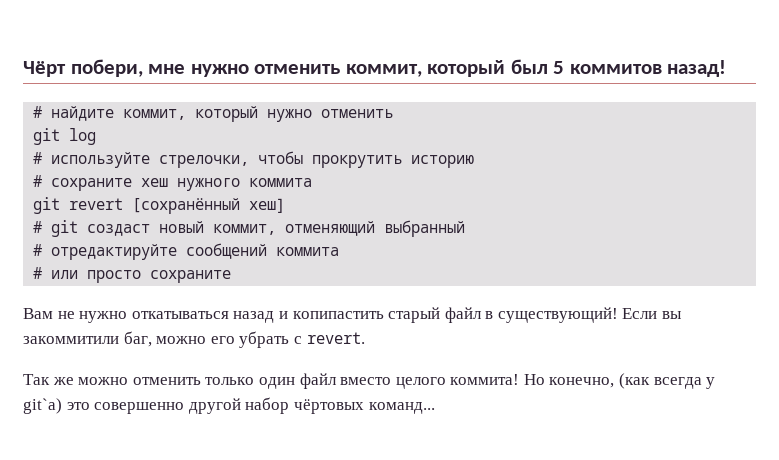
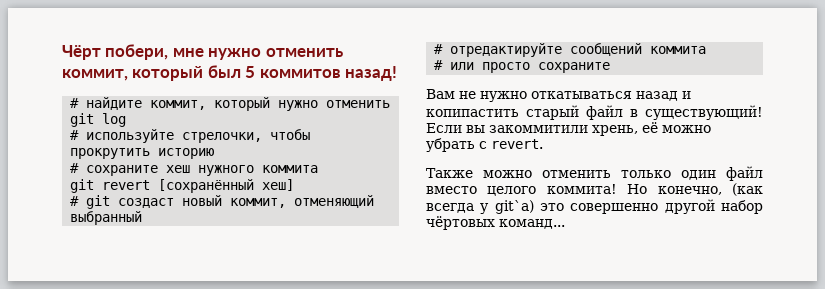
- Если вы закоммитили баг, можно его убрать с revert.
+ Если вы закоммитили хрень, её можно убрать с revert.
- Так же можно отменить только один файл вместо целого коммита!
+ Также можно отменить только один файл вместо целого коммита!

